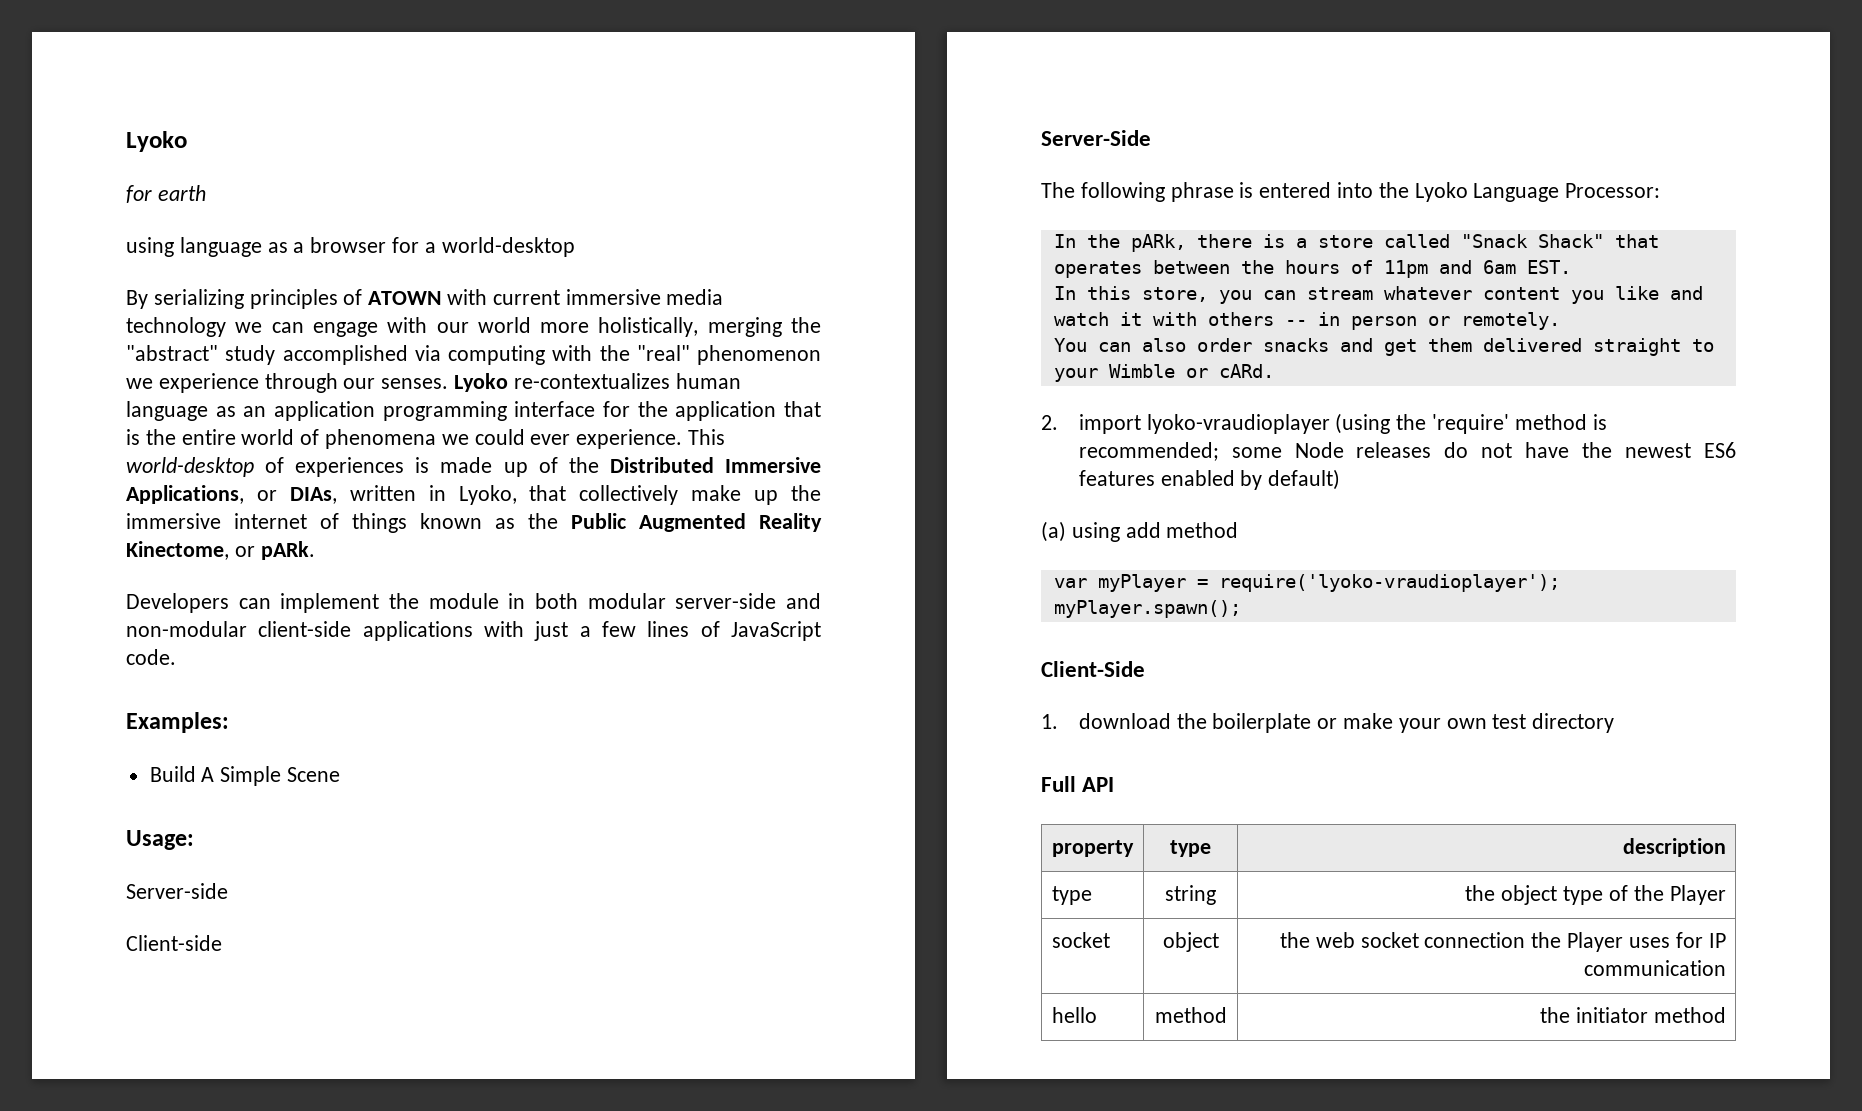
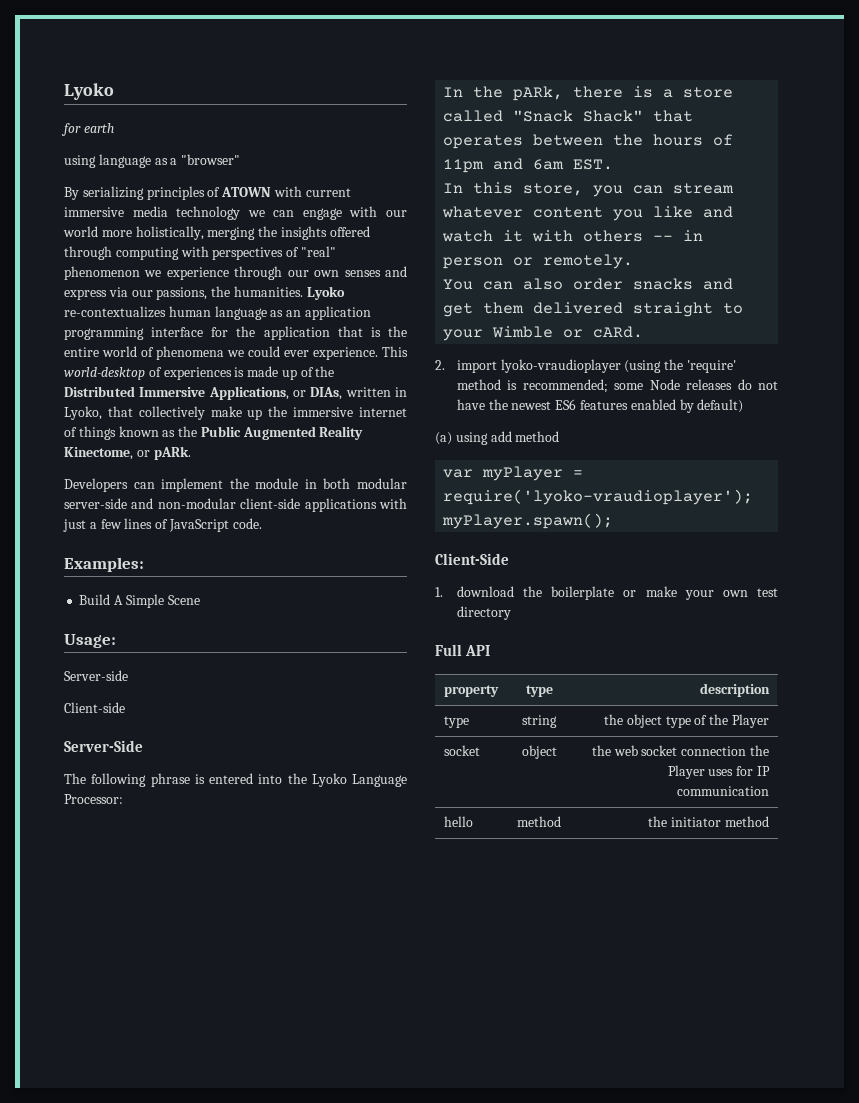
- using language as a browser for a world-desktop
+ using language as a "browser"
- By serializing principles of ATOWN with current immersive media technology we can engage with our world more holistically, merging the "abstract" study accomplished via computing with the "real" phenomenon we experience through our senses.
+ By serializing principles of ATOWN with current immersive media technology we can engage with our world more holistically, merging the insights offered through computing with perspectives of "real" phenomenon we experience through our own senses and express via our passions, the humanities.

